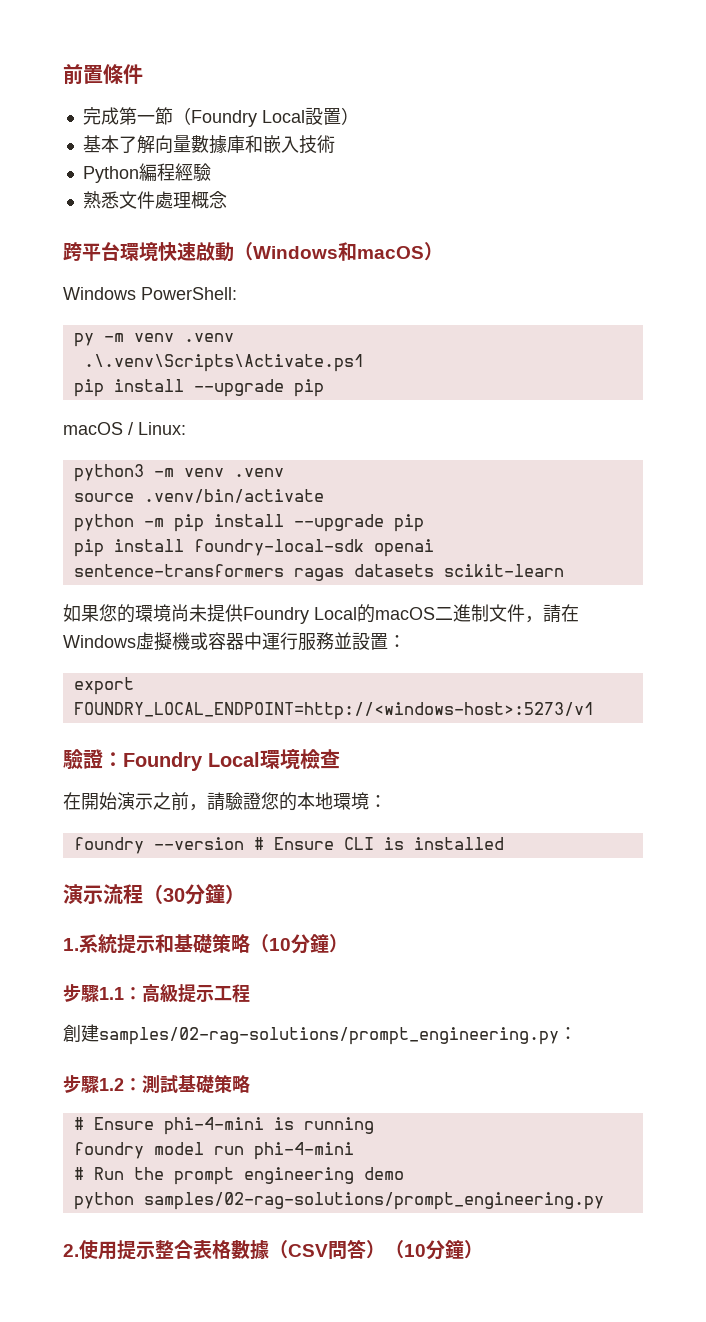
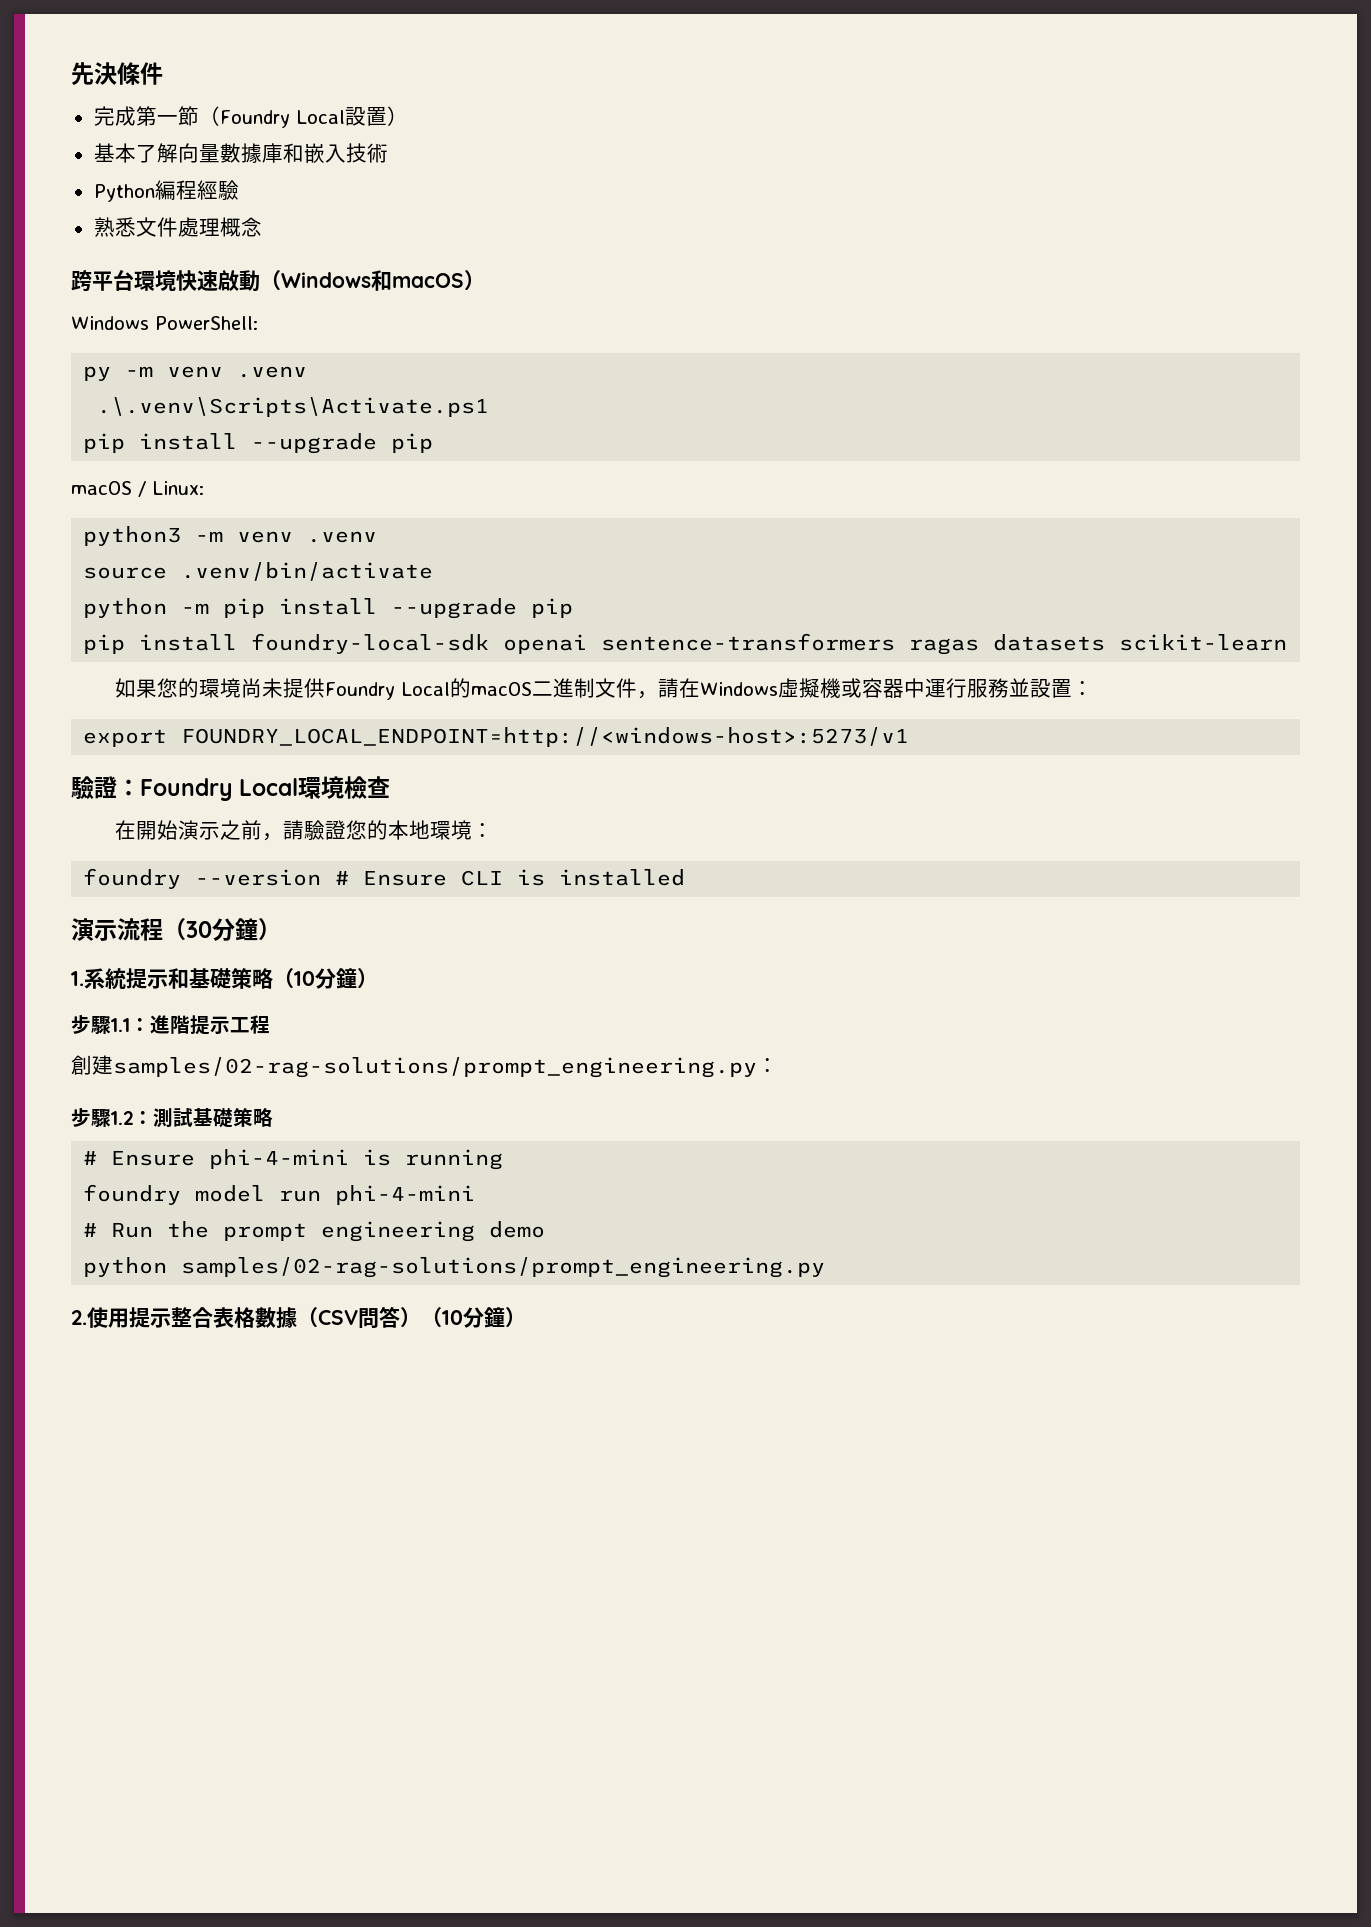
- 前置條件
+ 先決條件
- 步驟1.1：高級提示工程
+ 步驟1.1：進階提示工程

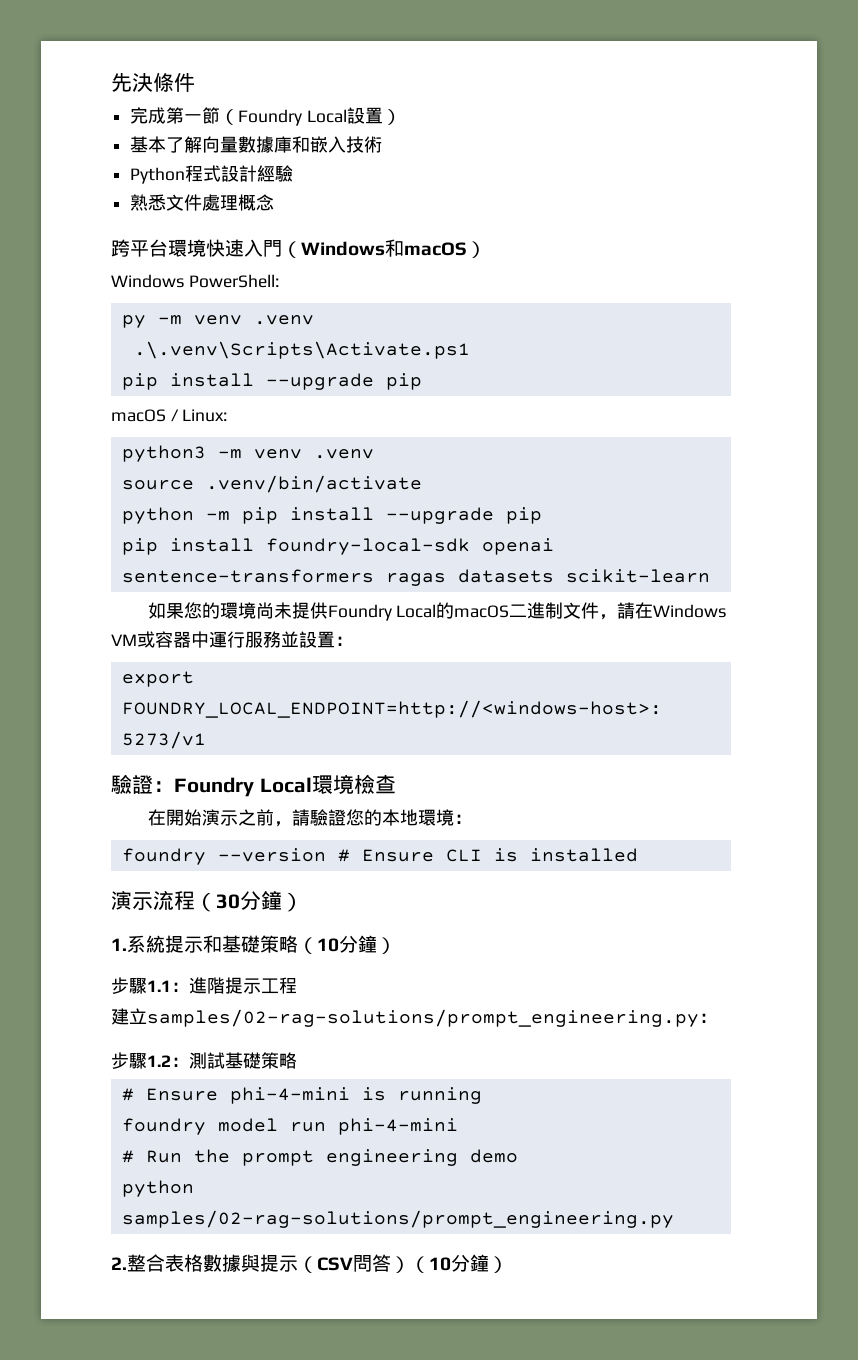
- Python編程經驗
+ Python程式設計經驗
- 跨平台環境快速啟動（Windows和macOS）
+ 跨平台環境快速入門（Windows和macOS）
- 如果您的環境尚未提供Foundry Local的macOS二進制文件，請在Windows虛擬機或容器中運行服務並設置：
+ 如果您的環境尚未提供Foundry Local的macOS二進制文件，請在Windows VM或容器中運行服務並設置：
- 創建samples/02-rag-solutions/prompt_engineering.py：
+ 建立samples/02-rag-solutions/prompt_engineering.py：
- 2.使用提示整合表格數據（CSV問答）（10分鐘）
+ 2.整合表格數據與提示（CSV問答）（10分鐘）

